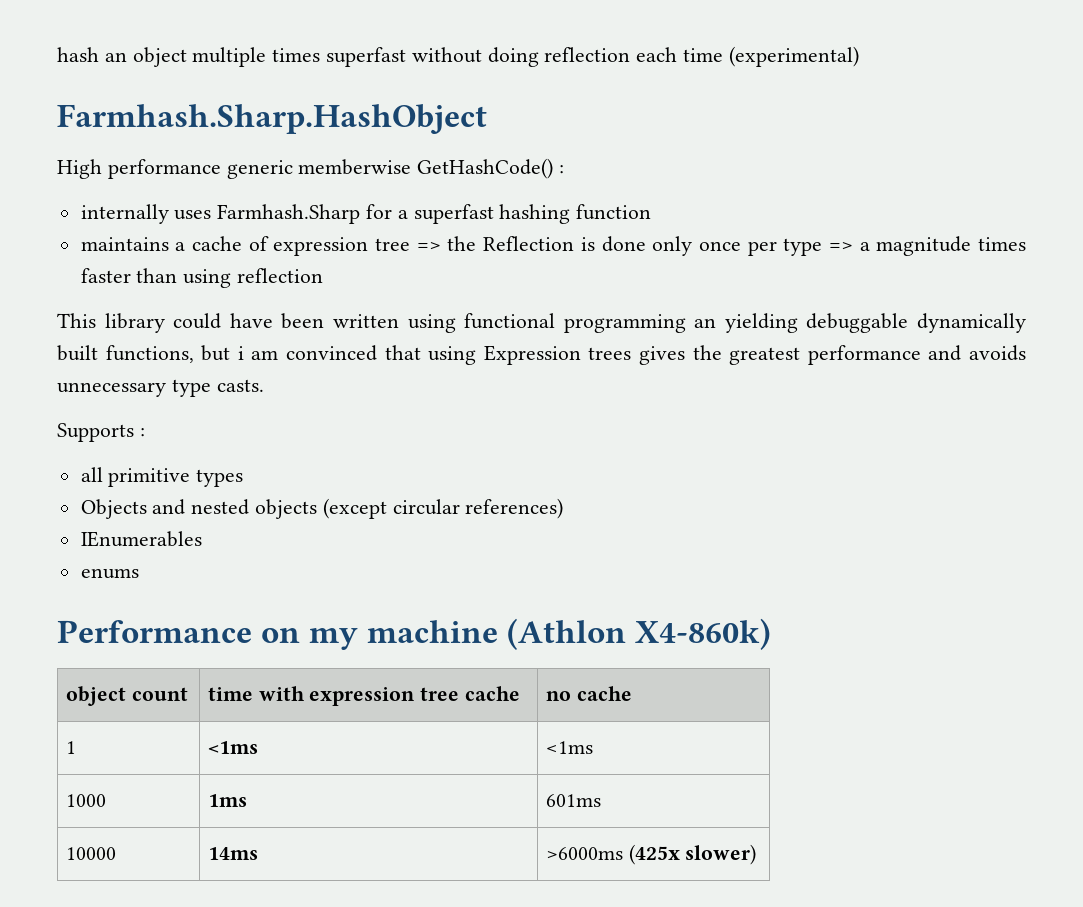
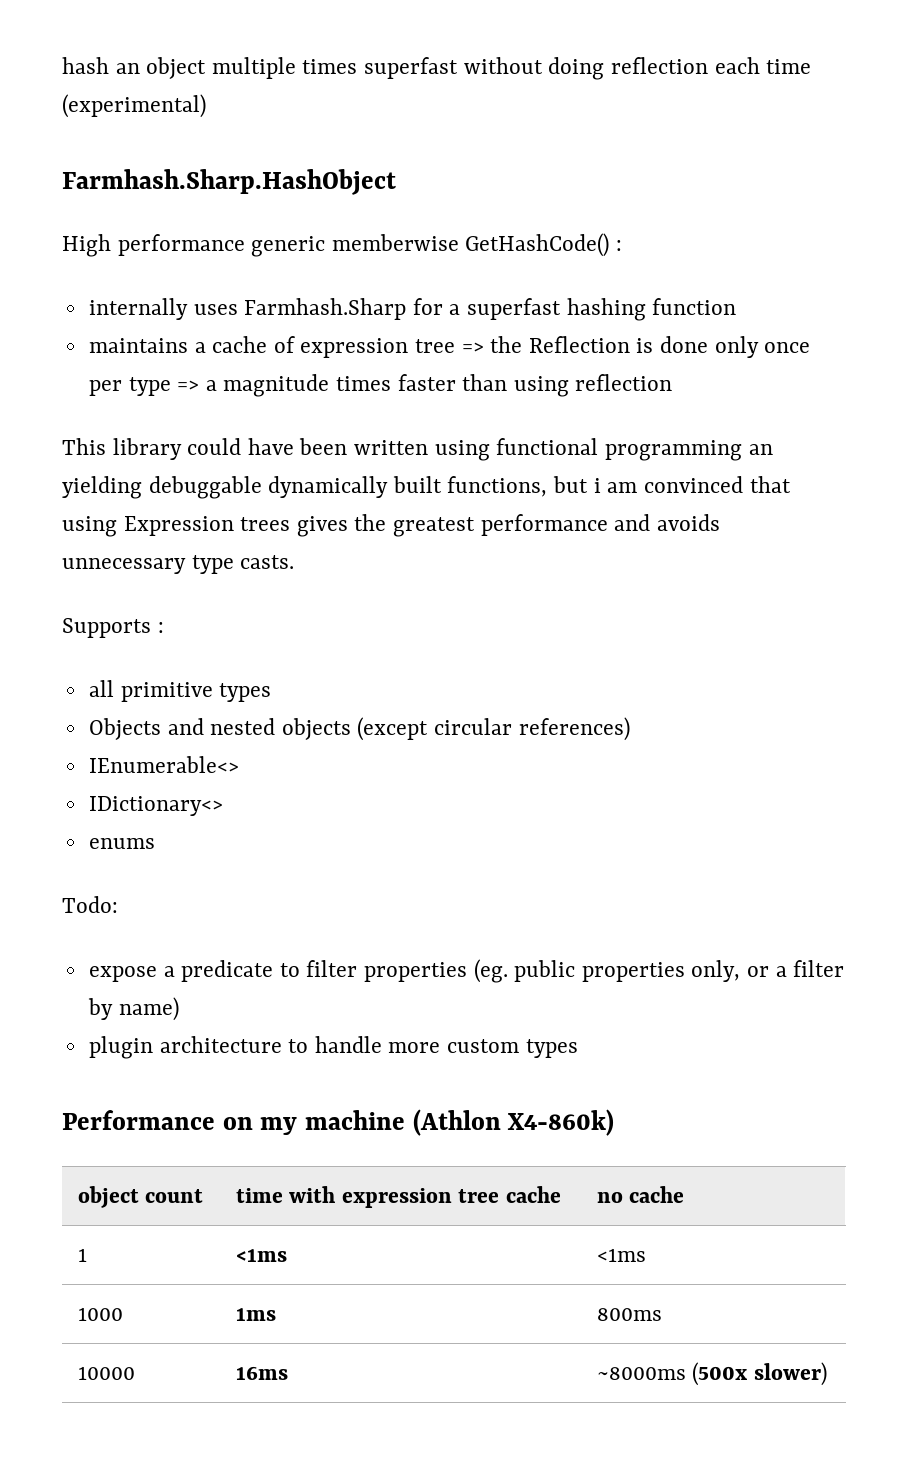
- IEnumerables
+ IEnumerable<>
+ IDictionary<>
+ Todo:
+ expose a predicate to filter properties (eg. public properties only, or a filter by name)
+ plugin architecture to handle more custom types
- 1000 | 1ms | 601ms
+ 1000 | 1ms | 800ms
- 10000 | 14ms | >6000ms (425x slower)
+ 10000 | 16ms | ~8000ms (500x slower)

